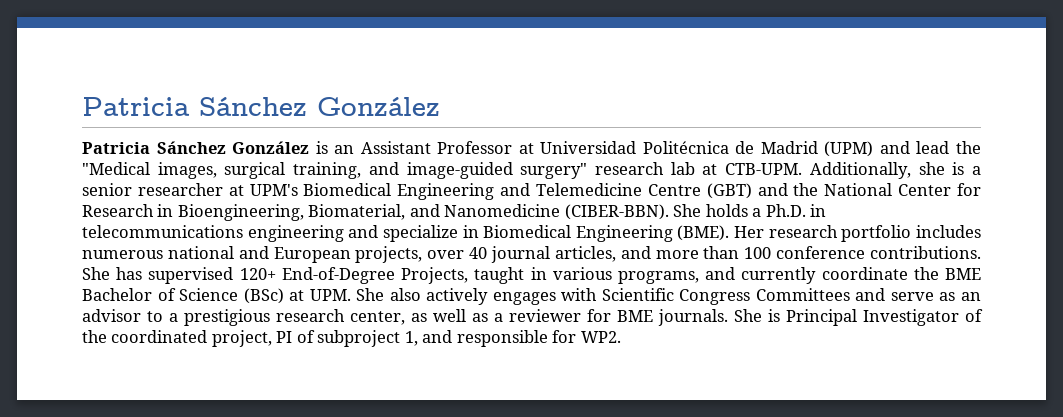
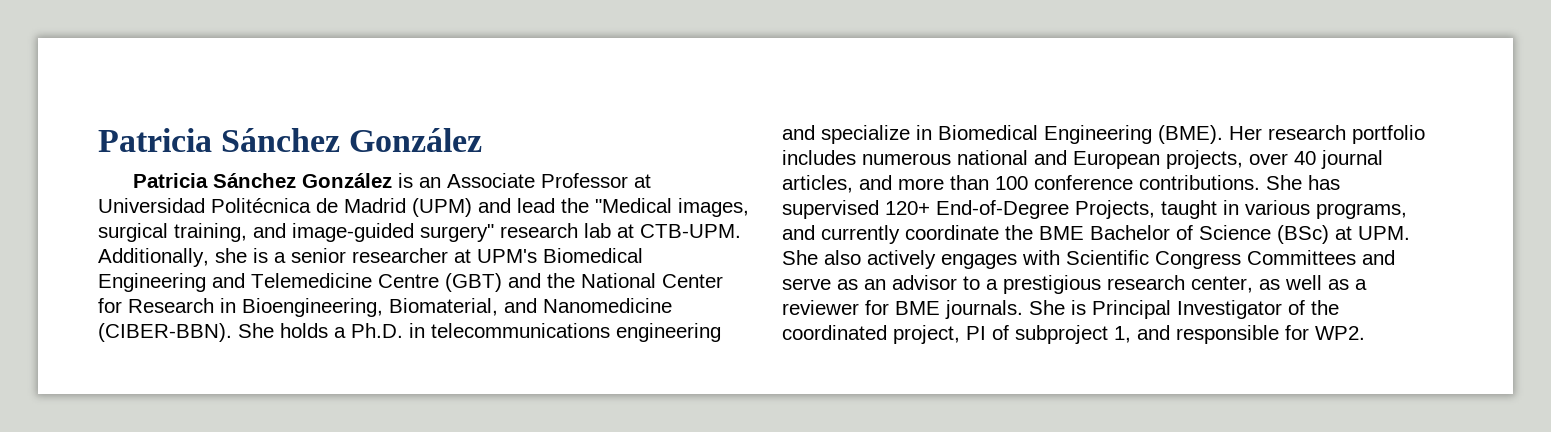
- Patricia Sánchez González is an Assistant Professor at Universidad Politécnica de Madrid (UPM) and lead the "Medical images, surgical training, and image-guided surgery" research lab at CTB-UPM.
+ Patricia Sánchez González is an Associate Professor at Universidad Politécnica de Madrid (UPM) and lead the "Medical images, surgical training, and image-guided surgery" research lab at CTB-UPM.

